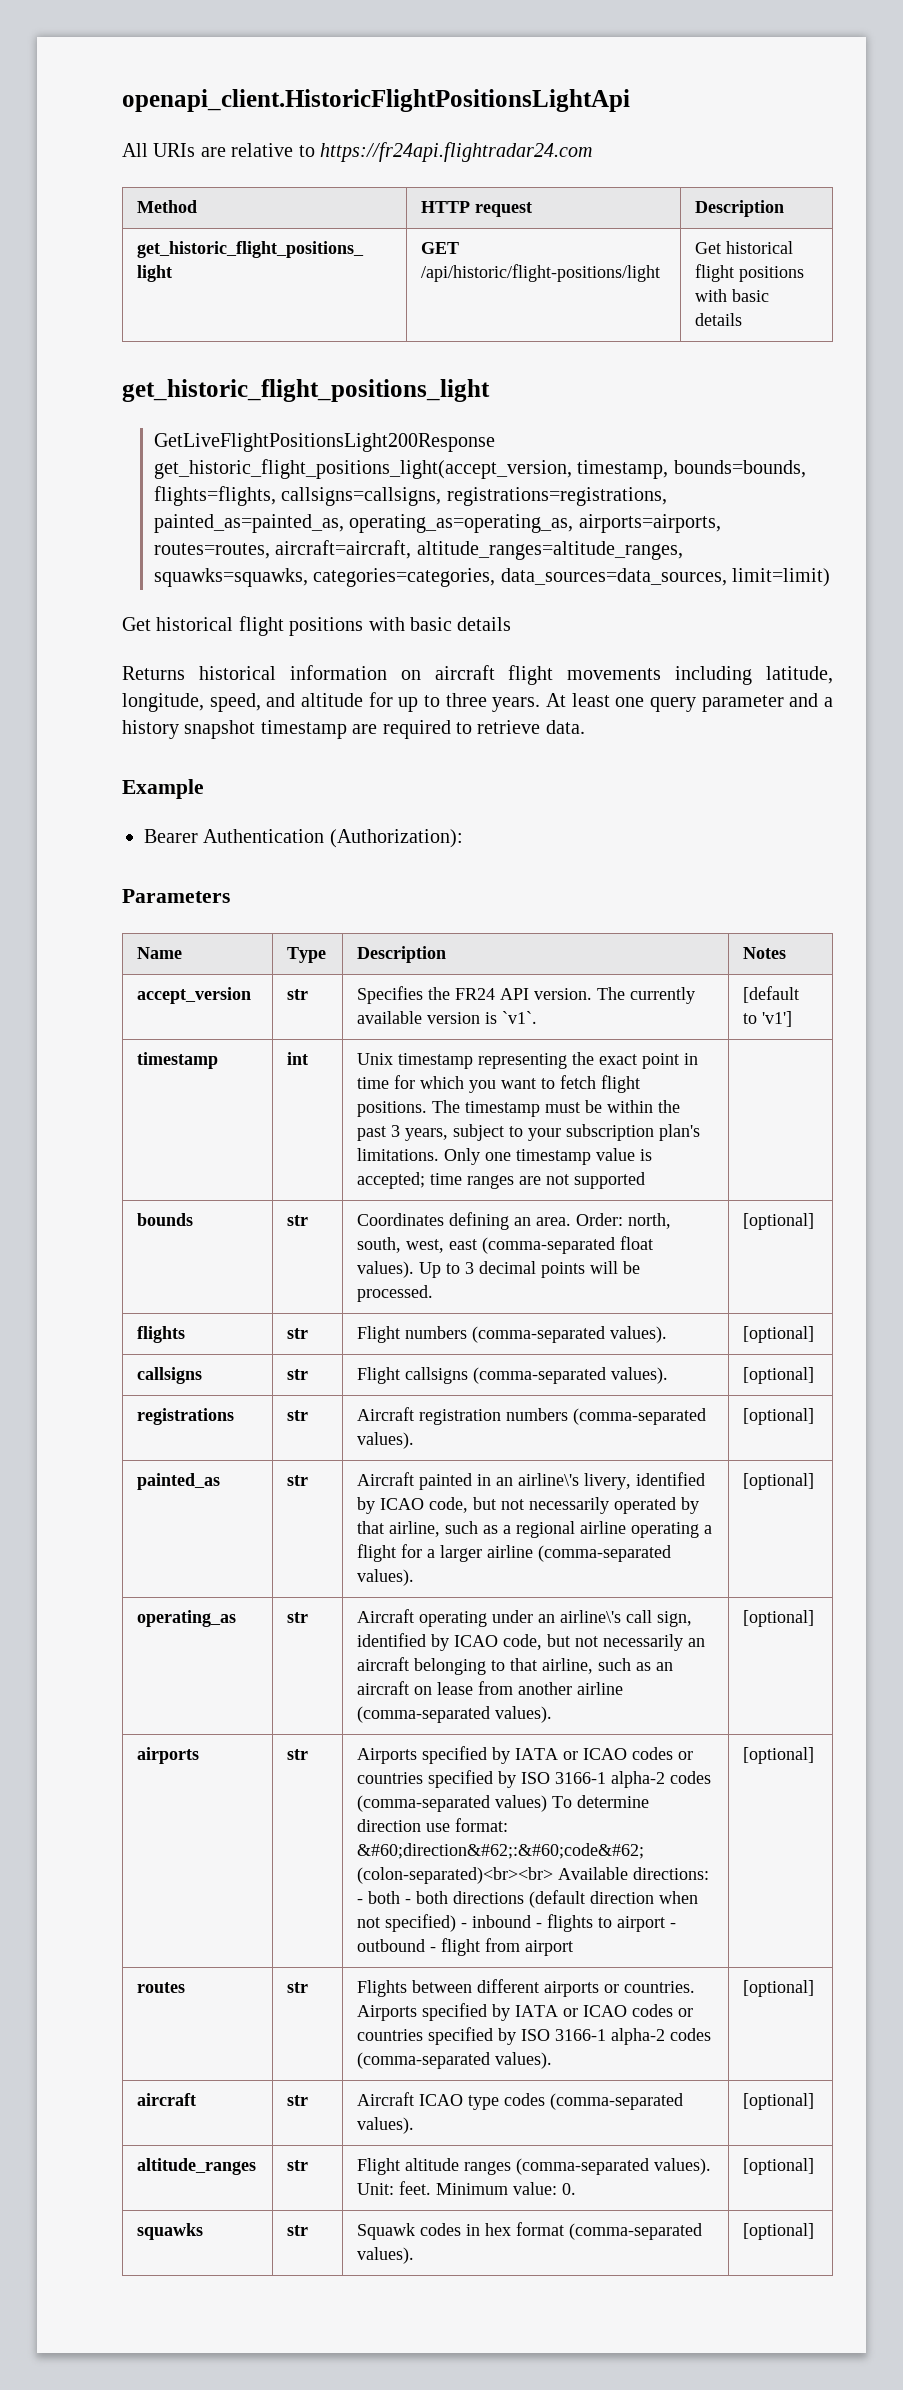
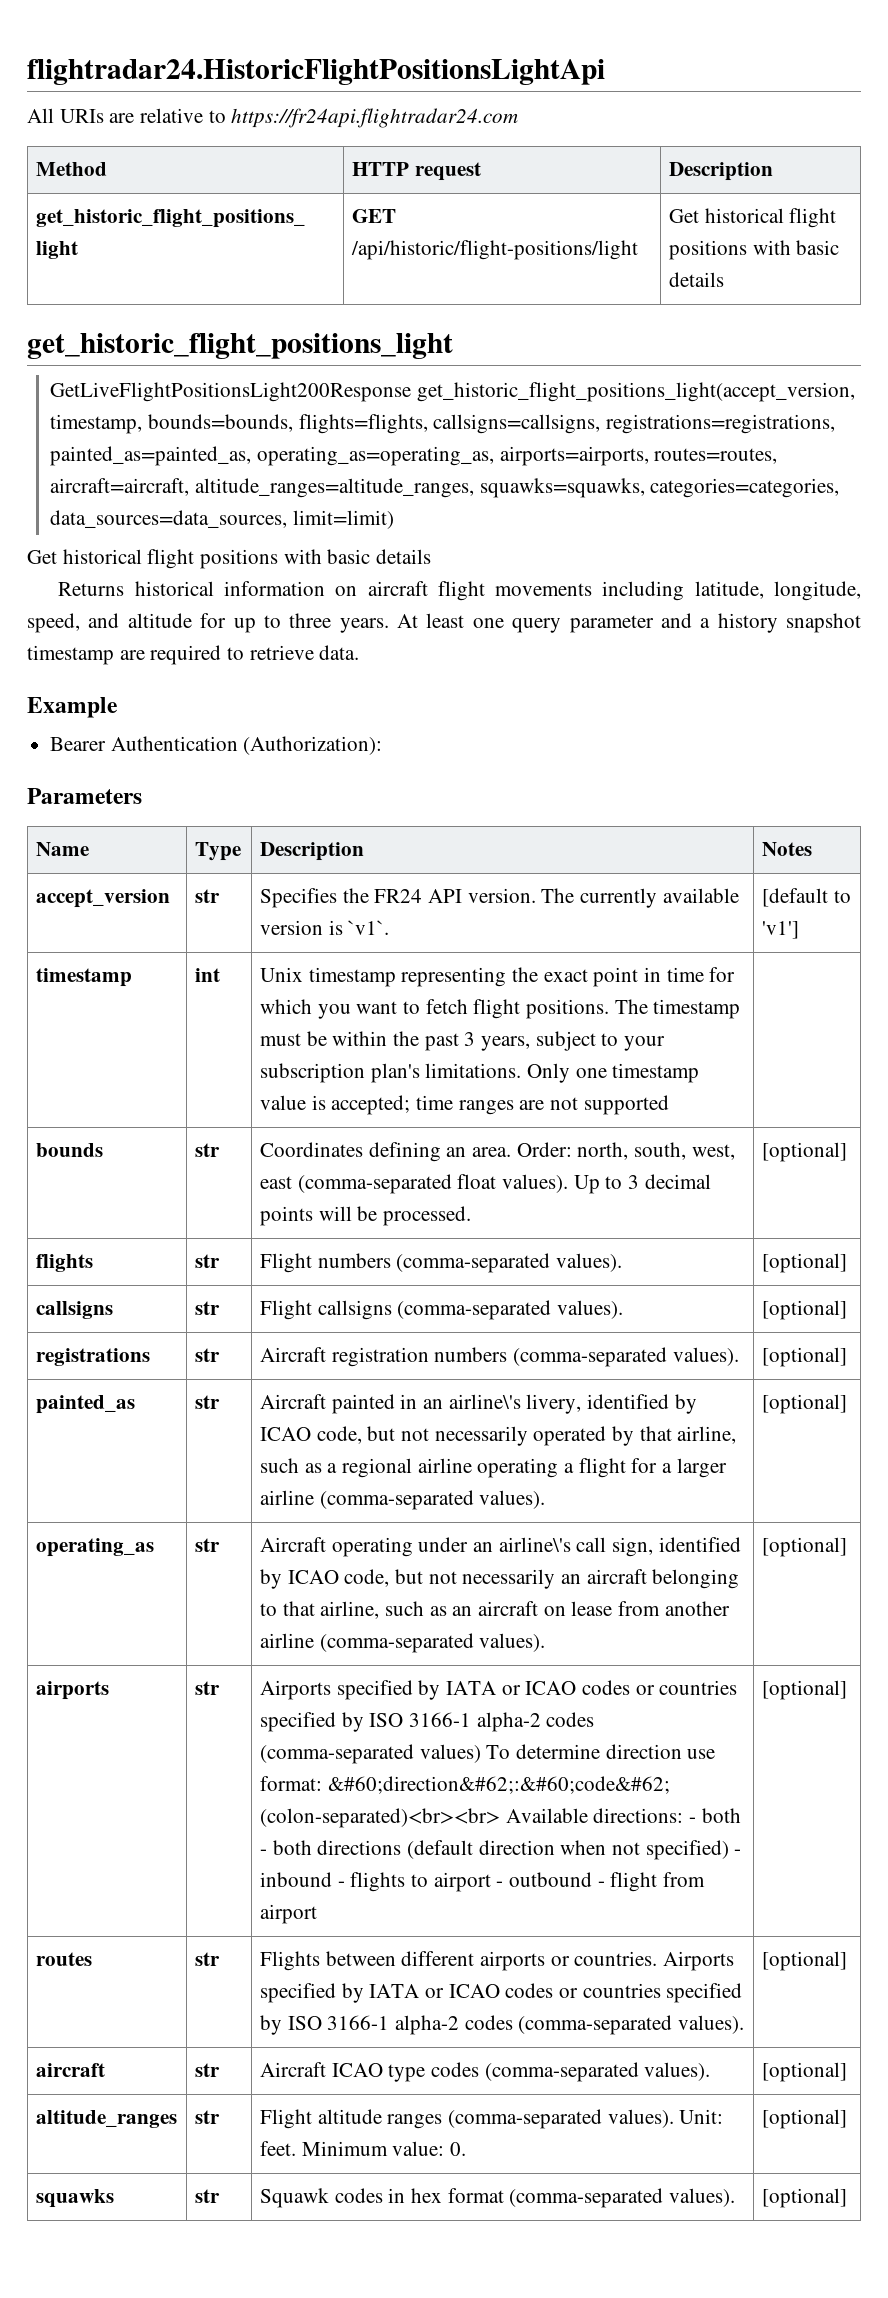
- openapi_client.HistoricFlightPositionsLightApi
+ flightradar24.HistoricFlightPositionsLightApi

